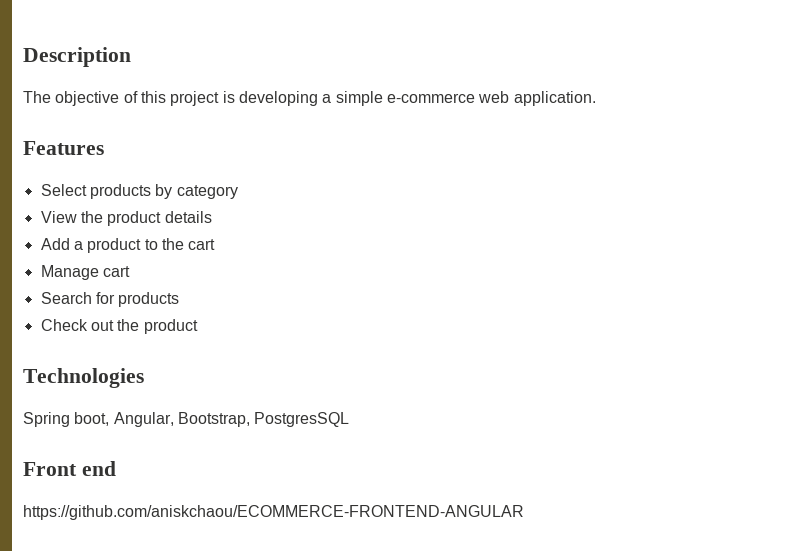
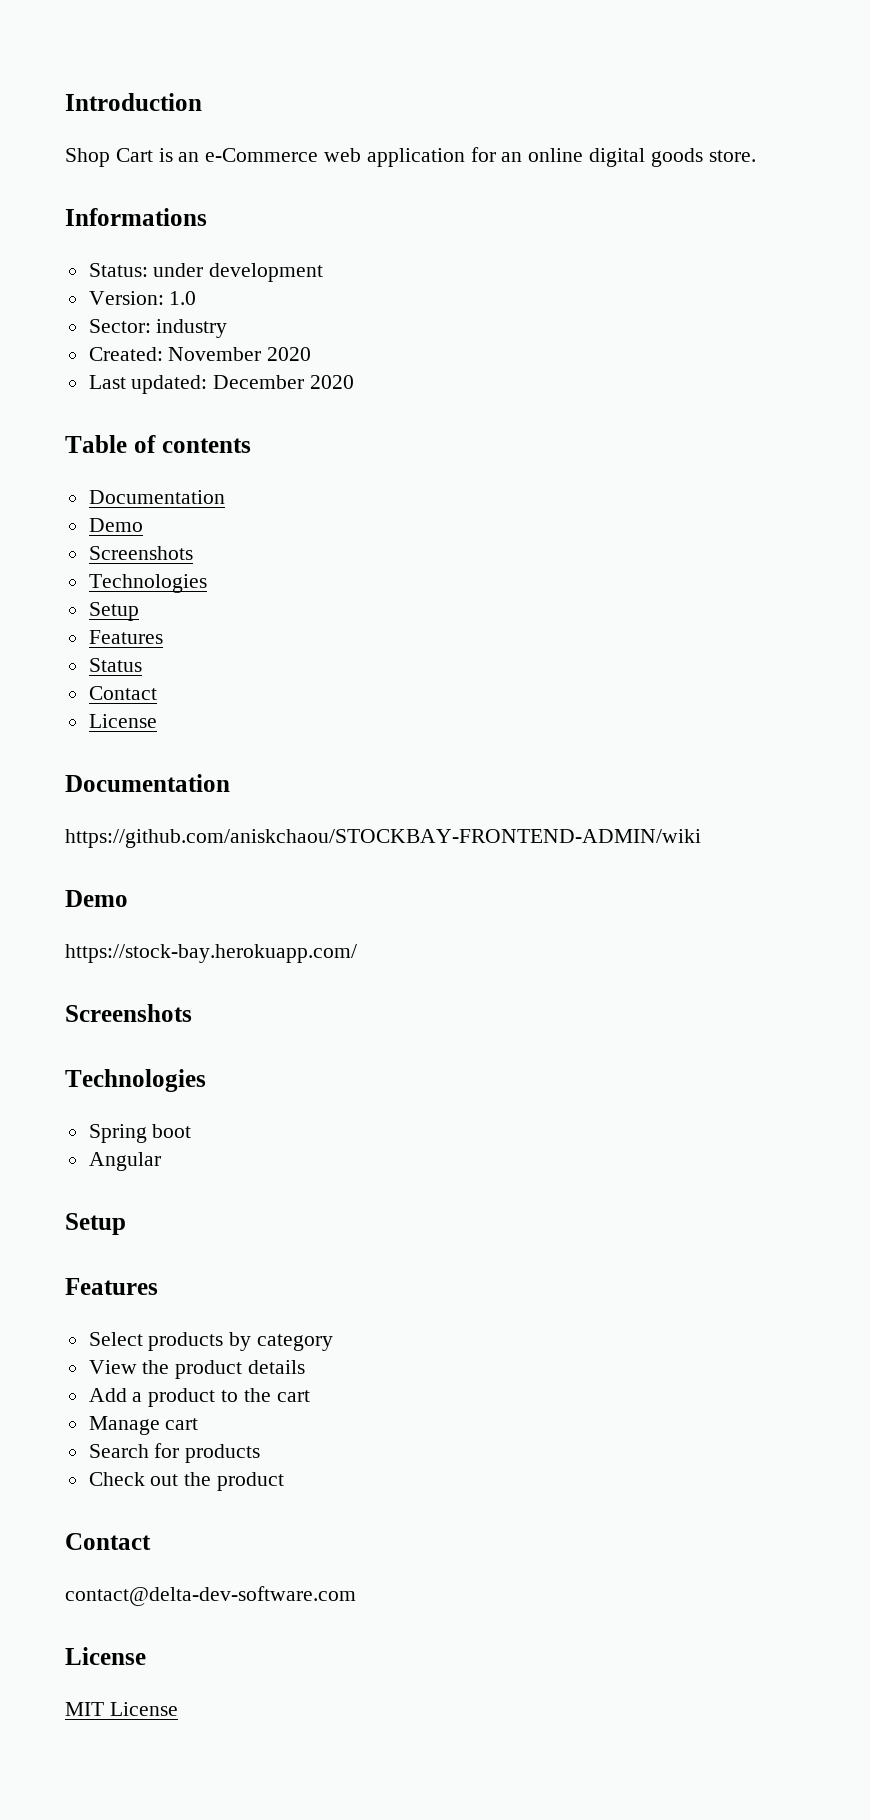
- Description
- The objective of this project is developing a simple e-commerce web application.
+ Introduction
+ Shop Cart is an e-Commerce web application for an online digital goods store.
+ Informations
+ Status: under development
+ Version: 1.0
+ Sector: industry
+ Created: November 2020
+ Last updated: December 2020
+ Table of contents
+ Documentation
+ Demo
+ Screenshots
+ Technologies
+ Setup
+ Features
+ Status
+ Contact
+ License
+ Documentation
+ https://github.com/aniskchaou/STOCKBAY-FRONTEND-ADMIN/wiki
+ Demo
+ https://stock-bay.herokuapp.com/
+ Screenshots
+ Technologies
+ Spring boot
+ Angular
+ Setup
  Check out the product
- Technologies
- Spring boot, Angular, Bootstrap, PostgresSQL
- Front end
- https://github.com/aniskchaou/ECOMMERCE-FRONTEND-ANGULAR
+ Contact
+ contact@delta-dev-software.com
+ License
+ MIT License

